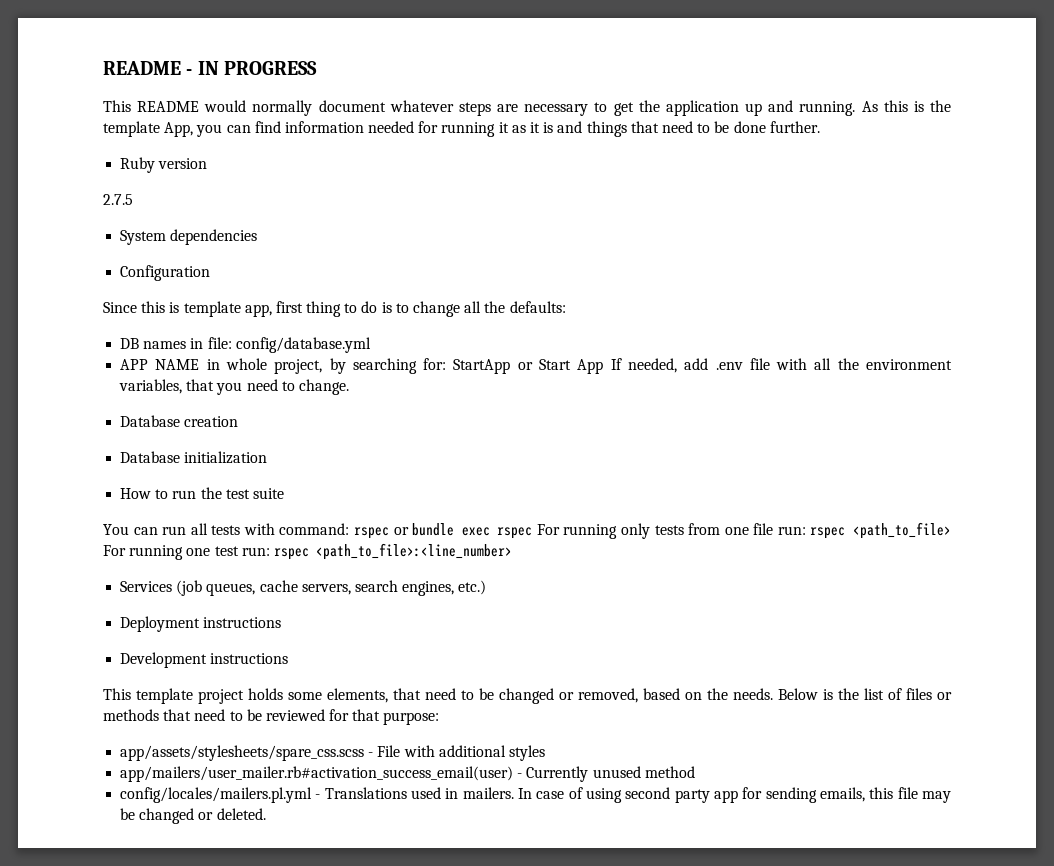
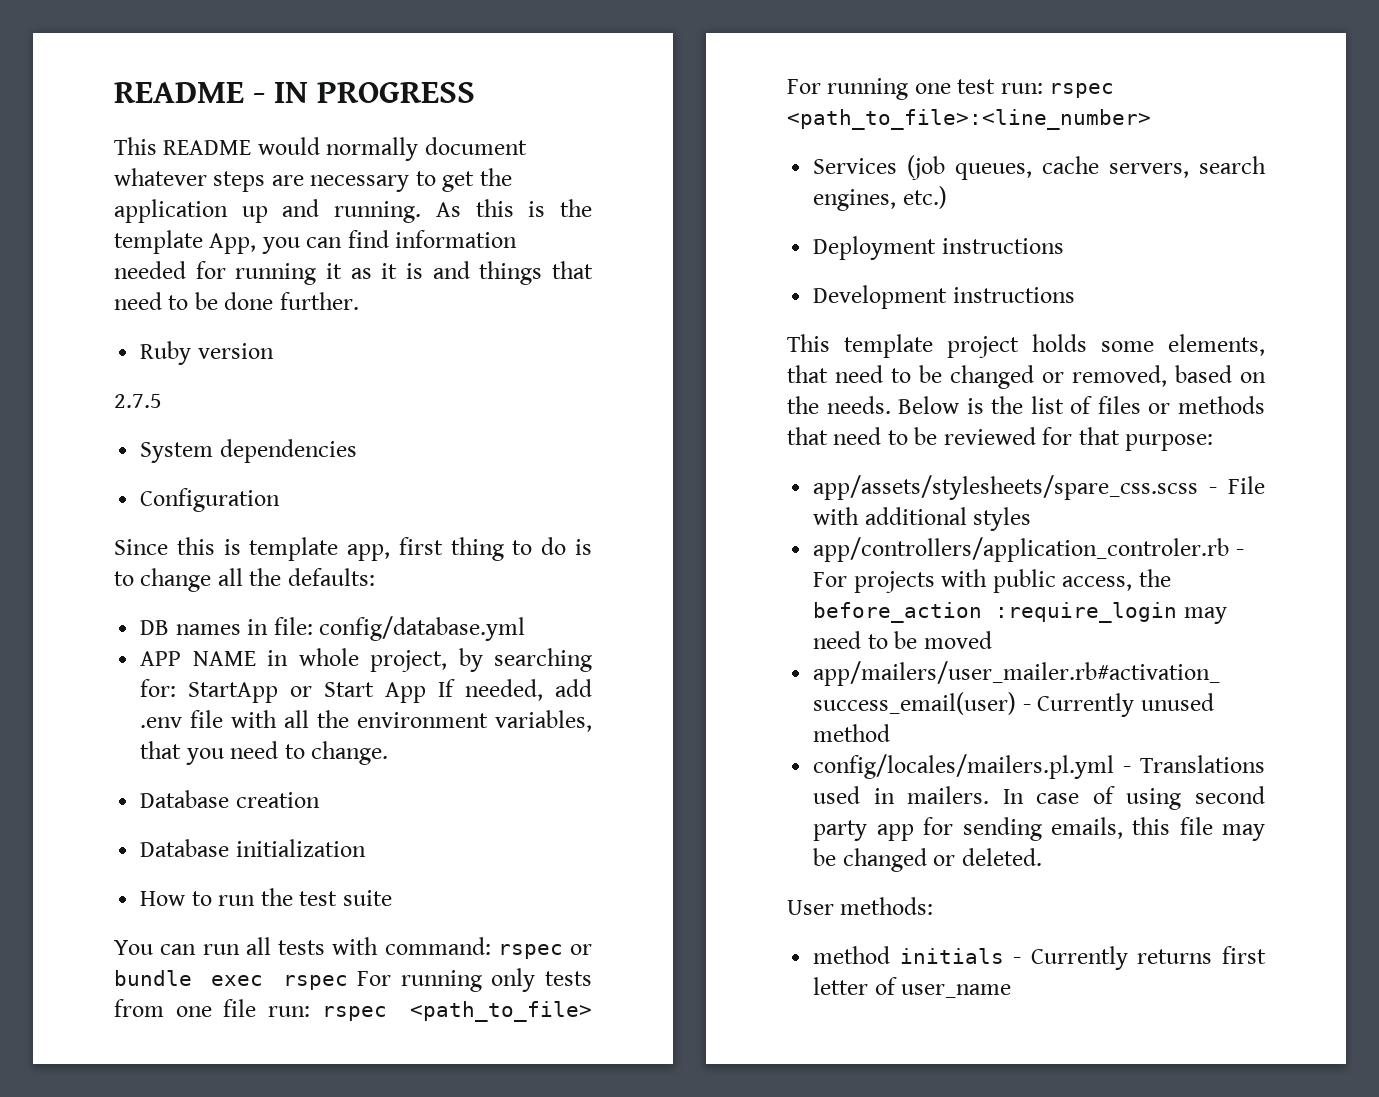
+ app/controllers/application_controler.rb - For projects with public access, the before_action :require_login may need to be moved
+ User methods:
+ method initials - Currently returns first letter of user_name

